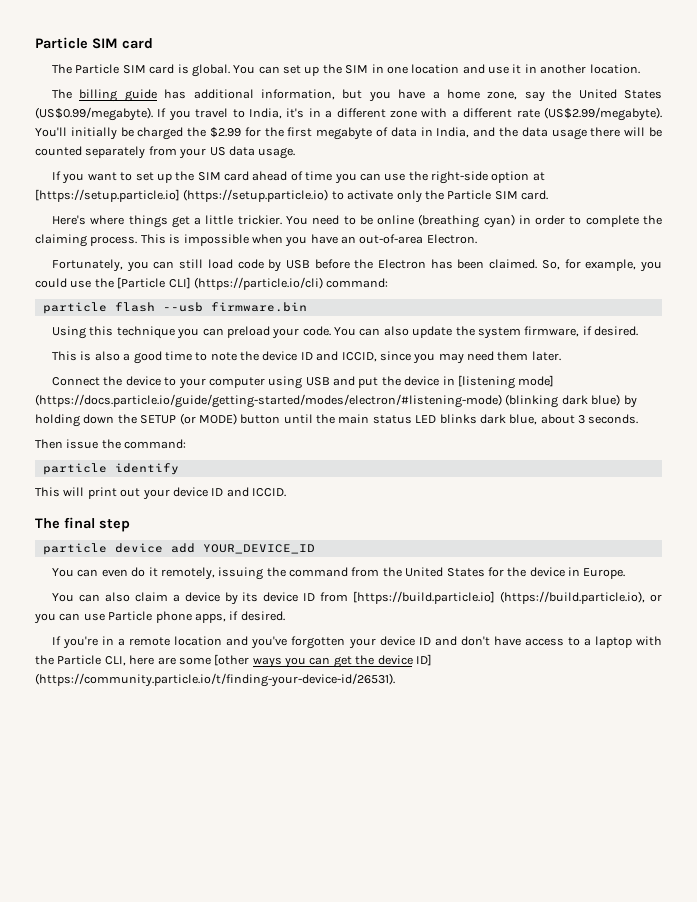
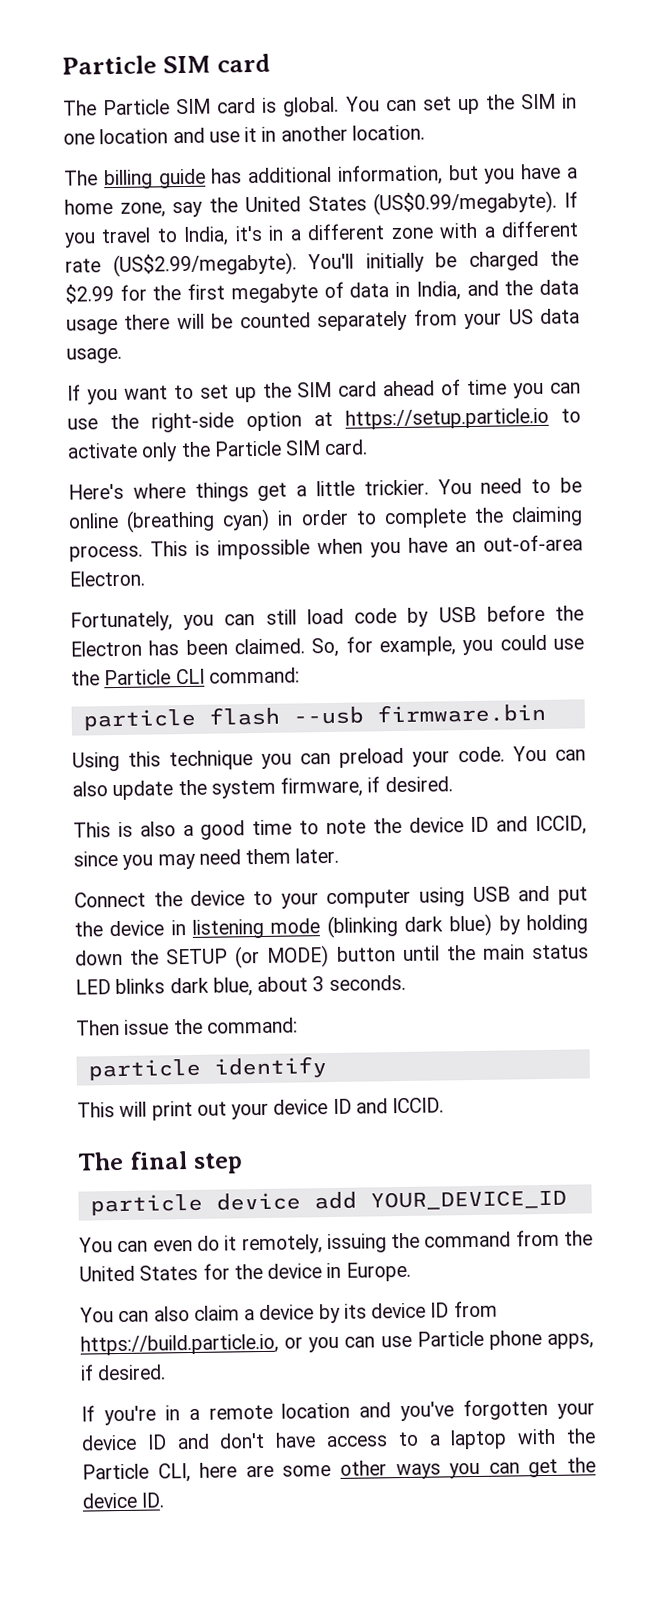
- If you want to set up the SIM card ahead of time you can use the right-side option at [https://setup.particle.io] (https://setup.particle.io) to activate only the Particle SIM card.
+ If you want to set up the SIM card ahead of time you can use the right-side option at https://setup.particle.io to activate only the Particle SIM card.
- So, for example, you could use the [Particle CLI] (https://particle.io/cli) command:
+ So, for example, you could use the Particle CLI command:
- Connect the device to your computer using USB and put the device in [listening mode] (https://docs.particle.io/guide/getting-started/modes/electron/#listening-mode) (blinking dark blue) by holding down the SETUP (or MODE) button until the main status LED blinks dark blue, about 3 seconds.
+ Connect the device to your computer using USB and put the device in listening mode (blinking dark blue) by holding down the SETUP (or MODE) button until the main status LED blinks dark blue, about 3 seconds.
- You can also claim a device by its device ID from [https://build.particle.io] (https://build.particle.io), or you can use Particle phone apps, if desired.
+ You can also claim a device by its device ID from https://build.particle.io, or you can use Particle phone apps, if desired.
- If you're in a remote location and you've forgotten your device ID and don't have access to a laptop with the Particle CLI, here are some [other ways you can get the device ID] (https://community.particle.io/t/finding-your-device-id/26531).
+ If you're in a remote location and you've forgotten your device ID and don't have access to a laptop with the Particle CLI, here are some other ways you can get the device ID.

